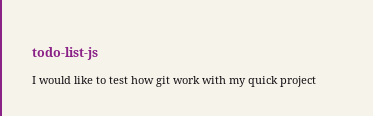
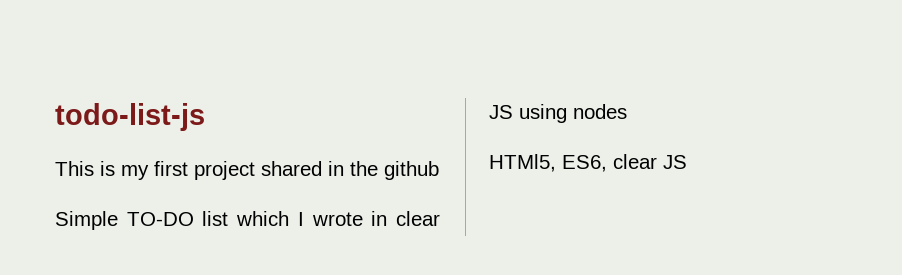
- I would like to test how git work with my quick project
+ This is my first project shared in the github
+ Simple TO-DO list which I wrote in clear JS using nodes
+ HTMl5, ES6, clear JS

